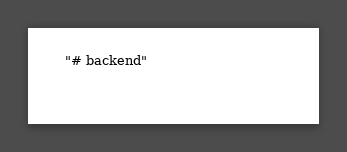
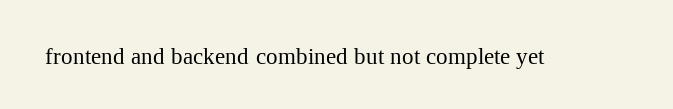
- "# backend"
+ frontend and backend combined but not complete yet

